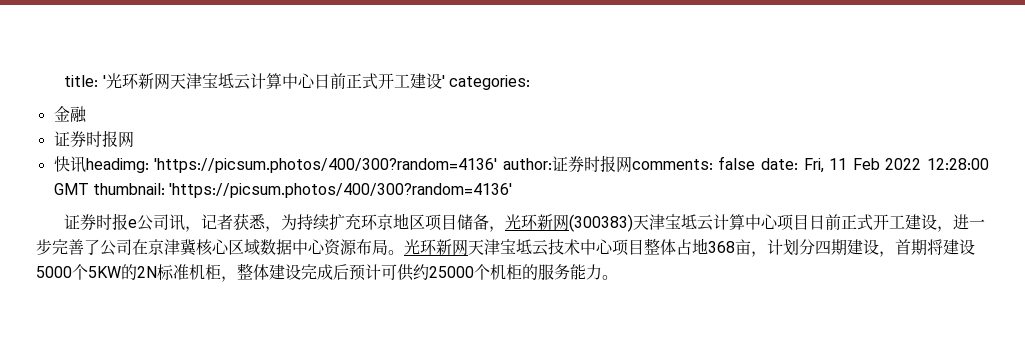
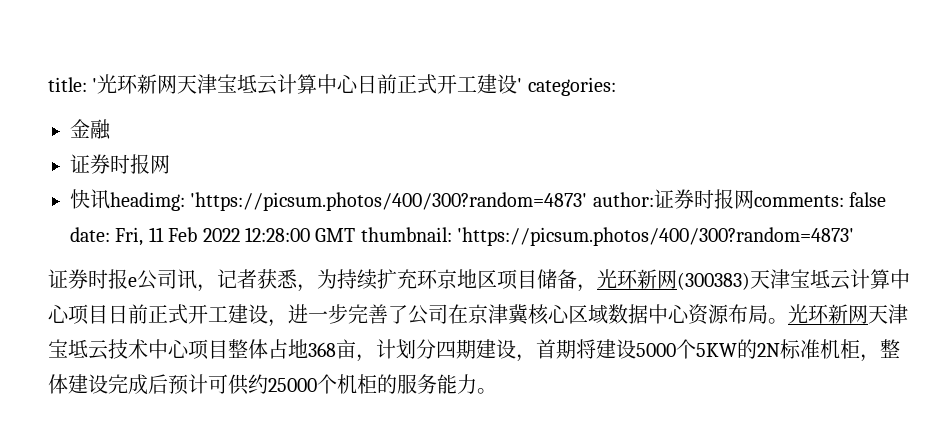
- 快讯headimg: 'https://picsum.photos/400/300?random=4136' author:证券时报网comments: false date: Fri, 11 Feb 2022 12:28:00 GMT thumbnail: 'https://picsum.photos/400/300?random=4136'
+ 快讯headimg: 'https://picsum.photos/400/300?random=4873' author:证券时报网comments: false date: Fri, 11 Feb 2022 12:28:00 GMT thumbnail: 'https://picsum.photos/400/300?random=4873'

